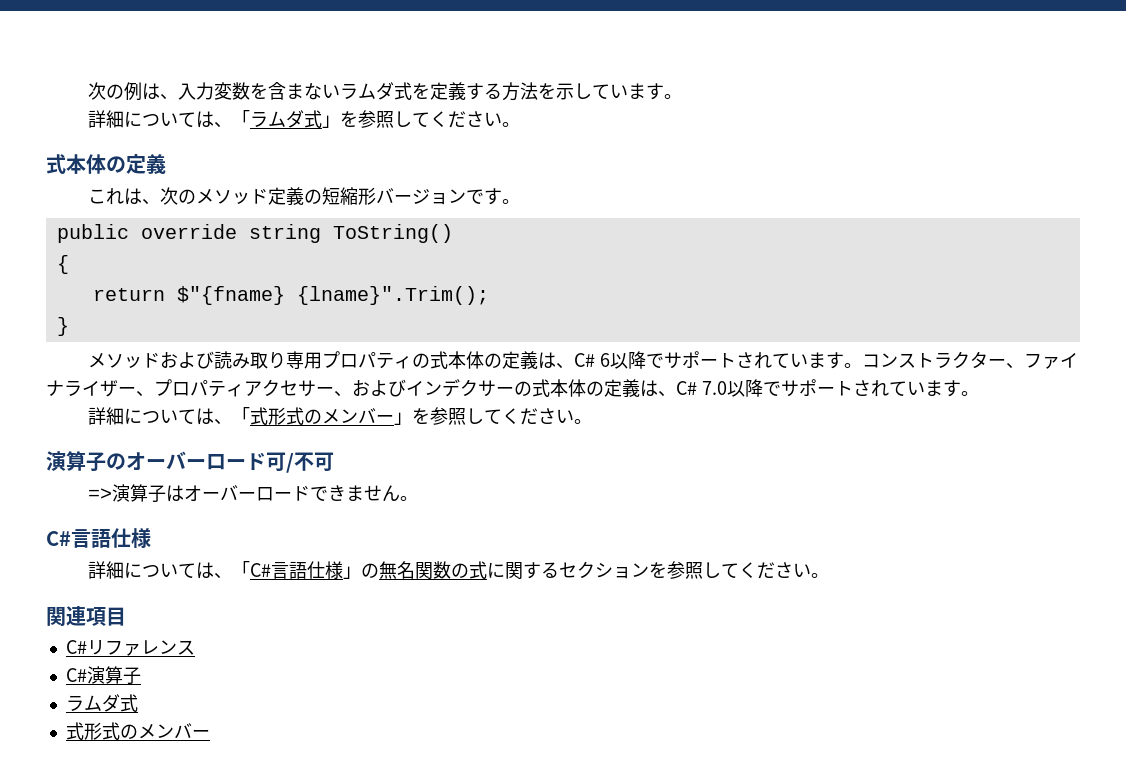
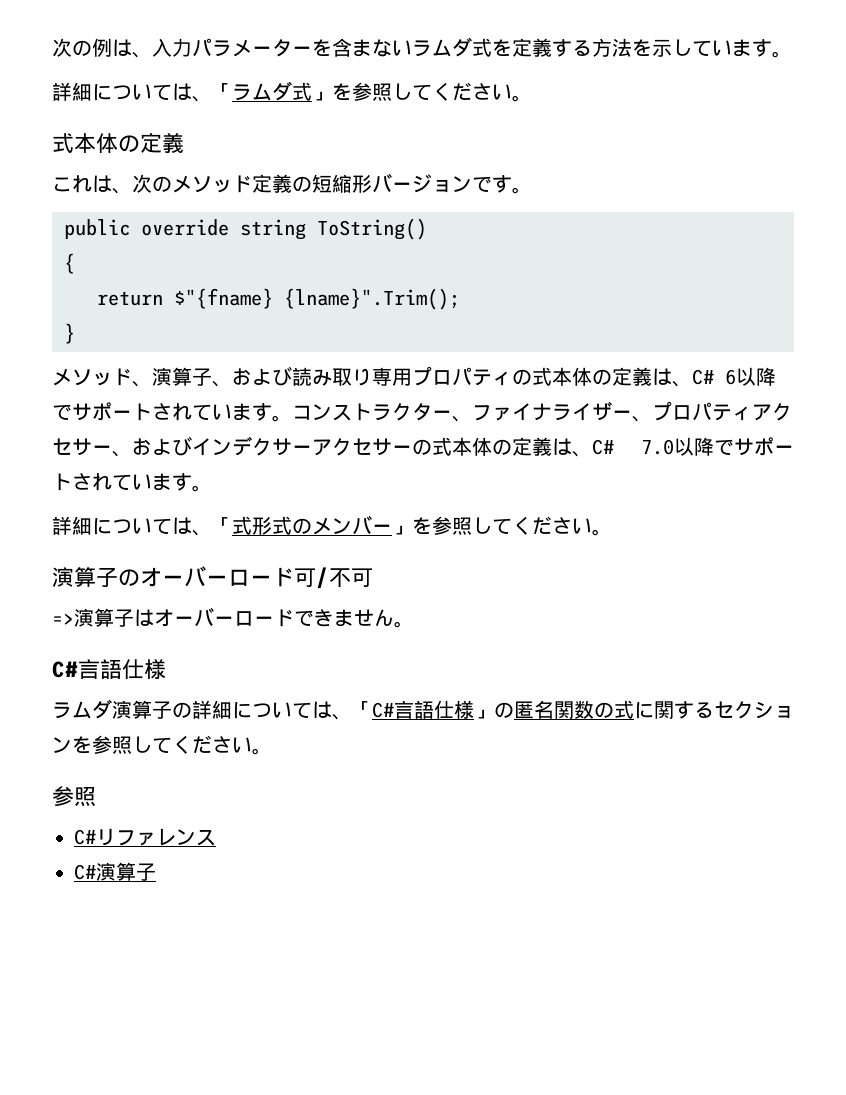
- 次の例は、入力変数を含まないラムダ式を定義する方法を示しています。
+ 次の例は、入力パラメーターを含まないラムダ式を定義する方法を示しています。
- メソッドおよび読み取り専用プロパティの式本体の定義は、C# 6以降でサポートされています。
+ メソッド、演算子、および読み取り専用プロパティの式本体の定義は、C# 6以降でサポートされています。
- コンストラクター、ファイナライザー、プロパティアクセサー、およびインデクサーの式本体の定義は、C# 7.0以降でサポートされています。
+ コンストラクター、ファイナライザー、プロパティアクセサー、およびインデクサーアクセサーの式本体の定義は、C# 7.0以降でサポートされています。
- 詳細については、「C#言語仕様」の無名関数の式に関するセクションを参照してください。
- 関連項目
+ ラムダ演算子の詳細については、「C#言語仕様」の匿名関数の式に関するセクションを参照してください。
+ 参照
  C#演算子
- ラムダ式
- 式形式のメンバー

